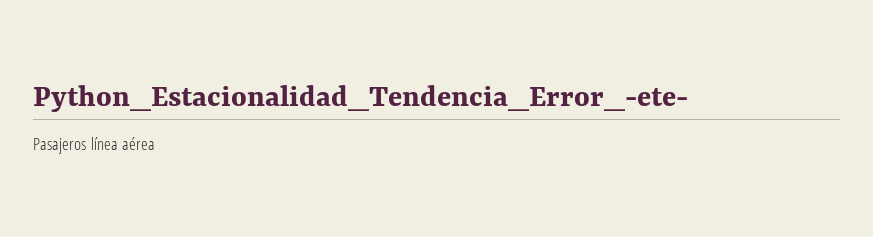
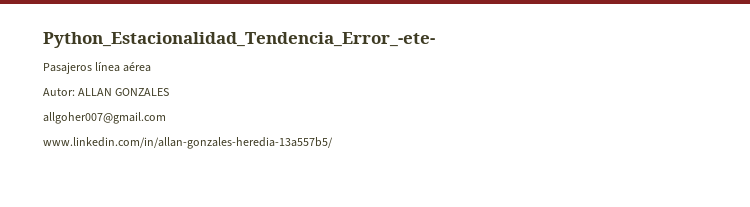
+ Autor: ALLAN GONZALES
+ allgoher007@gmail.com
+ www.linkedin.com/in/allan-gonzales-heredia-13a557b5/

